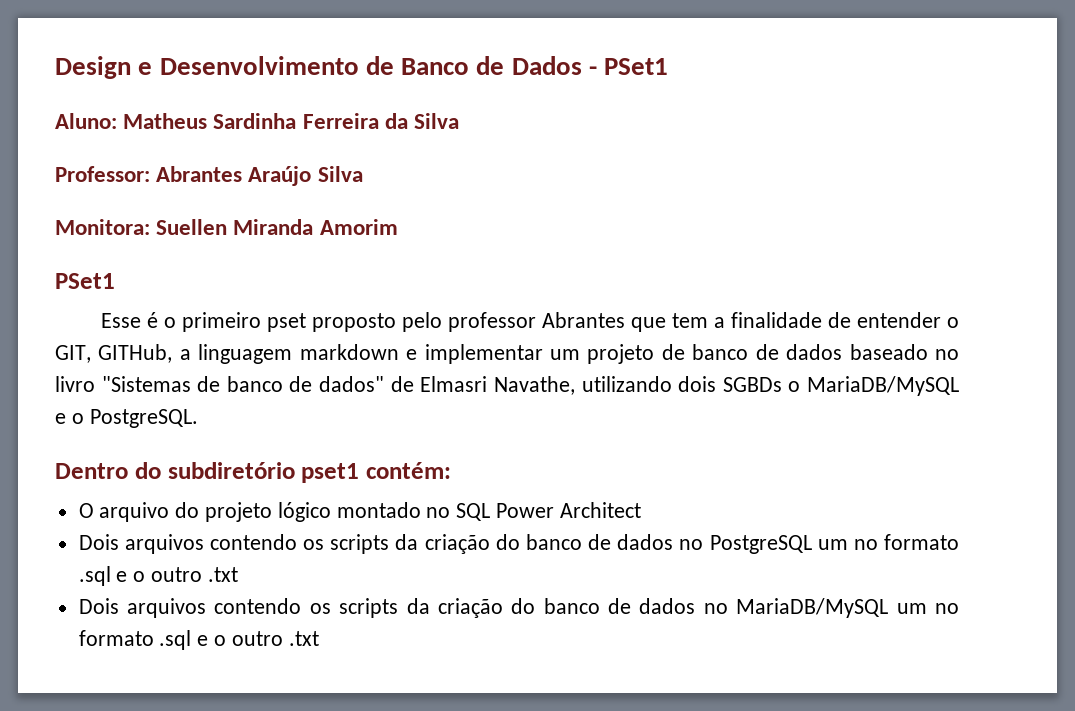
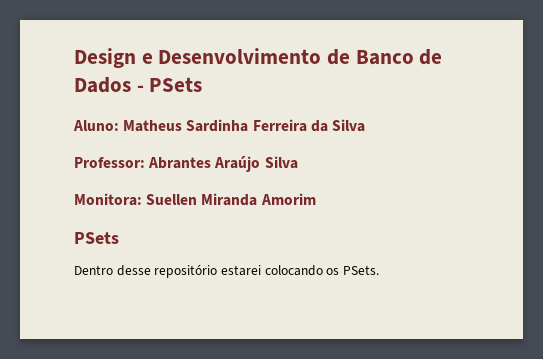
- Design e Desenvolvimento de Banco de Dados - PSet1
+ Design e Desenvolvimento de Banco de Dados - PSets
  Monitora: Suellen Miranda Amorim
- PSet1
- Esse é o primeiro pset proposto pelo professor Abrantes que tem a finalidade de entender o GIT, GITHub, a linguagem markdown e implementar um projeto de banco de dados baseado no livro "Sistemas de banco de dados" de Elmasri Navathe, utilizando dois SGBDs o MariaDB/MySQL e o PostgreSQL.
- Dentro do subdiretório pset1 contém:
- O arquivo do projeto lógico montado no SQL Power Architect
- Dois arquivos contendo os scripts da criação do banco de dados no PostgreSQL um no formato .sql e o outro .txt
- Dois arquivos contendo os scripts da criação do banco de dados no MariaDB/MySQL um no formato .sql e o outro .txt
+ PSets
+ Dentro desse repositório estarei colocando os PSets.

